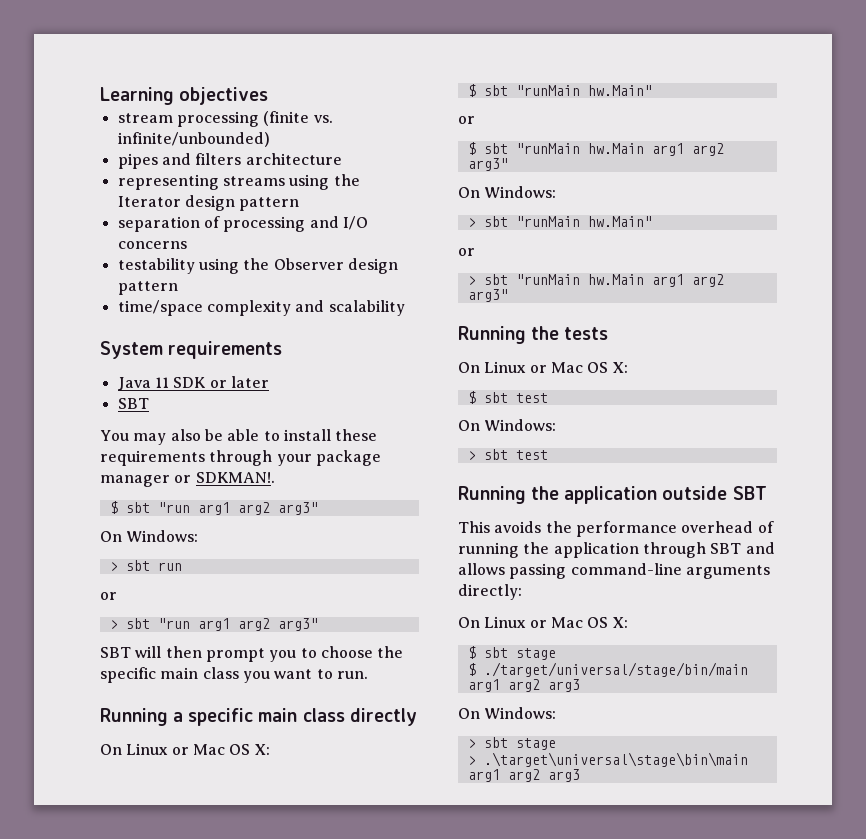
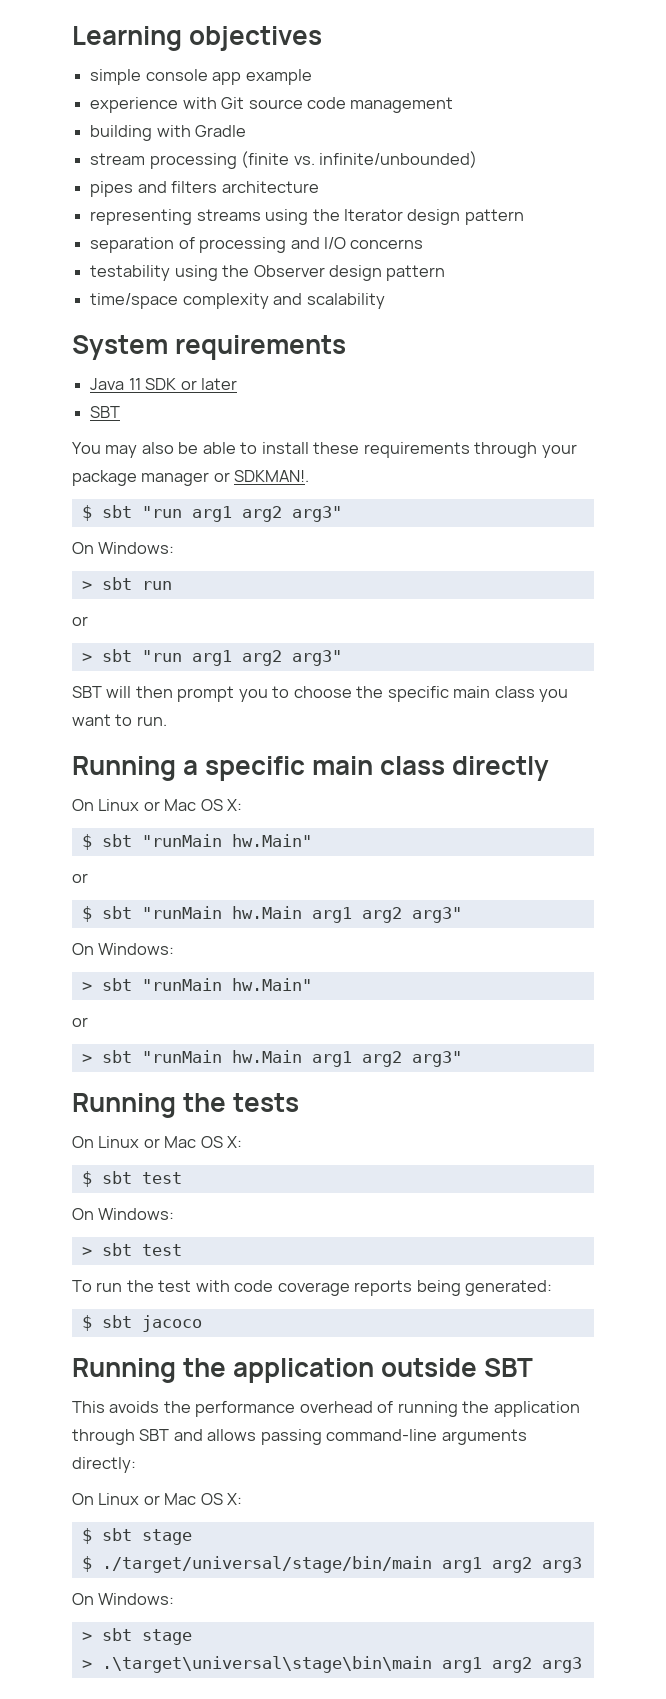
+ simple console app example
+ experience with Git source code management
+ building with Gradle
+ To run the test with code coverage reports being generated:
+ $ sbt jacoco

